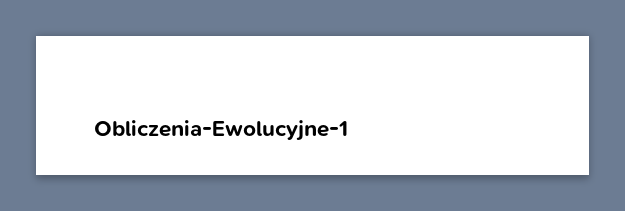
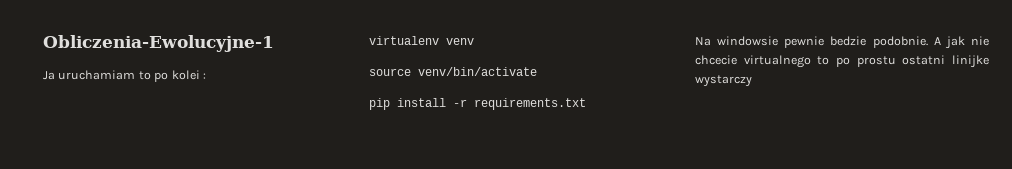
+ Ja uruchamiam to po kolei :
+ virtualenv venv
+ source venv/bin/activate
+ pip install -r requirements.txt
+ Na windowsie pewnie bedzie podobnie. A jak nie chcecie virtualnego to po prostu ostatni linijke wystarczy

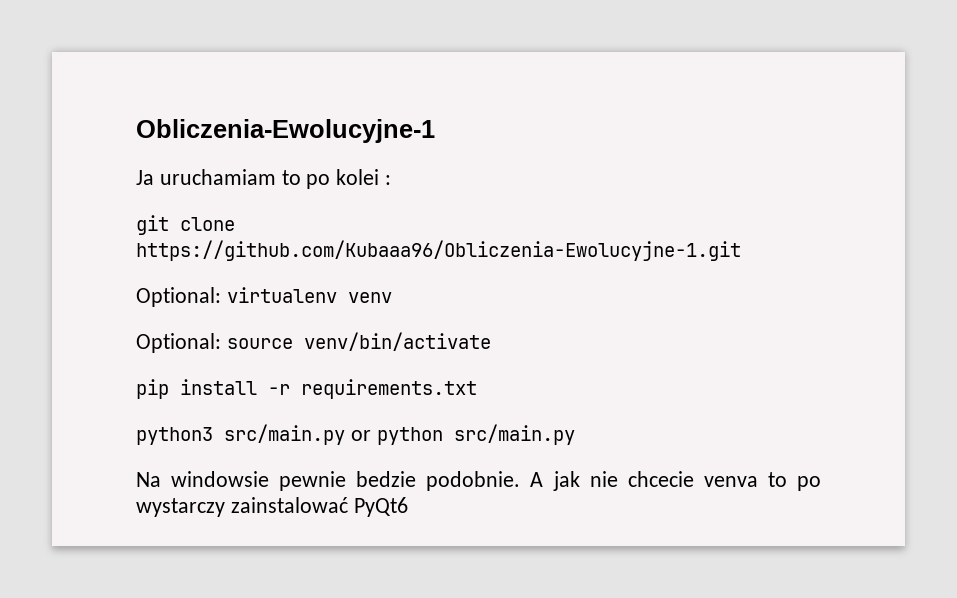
- virtualenv venv
+ git clone https://github.com/Kubaaa96/Obliczenia-Ewolucyjne-1.git
+ Optional: virtualenv venv
- source venv/bin/activate
+ Optional: source venv/bin/activate
+ python3 src/main.py or python src/main.py
- A jak nie chcecie virtualnego to po prostu ostatni linijke wystarczy
+ A jak nie chcecie venva to po wystarczy zainstalować PyQt6

